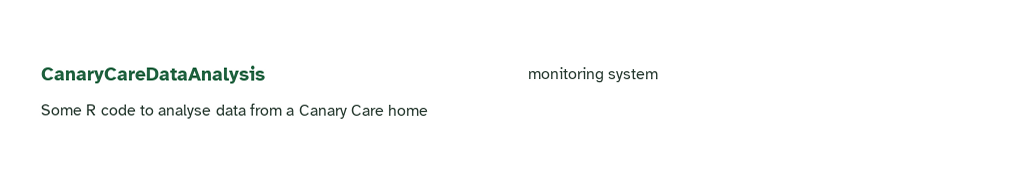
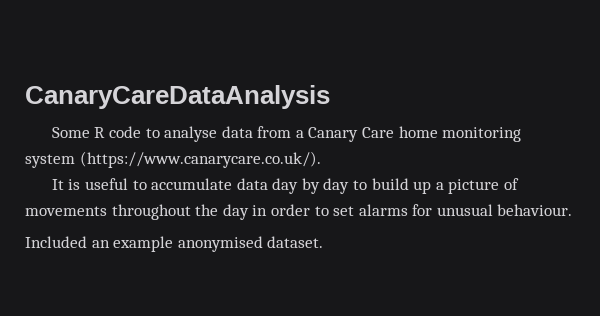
- Some R code to analyse data from a Canary Care home monitoring system
+ Some R code to analyse data from a Canary Care home monitoring system (https://www.canarycare.co.uk/).
+ It is useful to accumulate data day by day to build up a picture of movements throughout the day in order to set alarms for unusual behaviour.
+ Included an example anonymised dataset.

